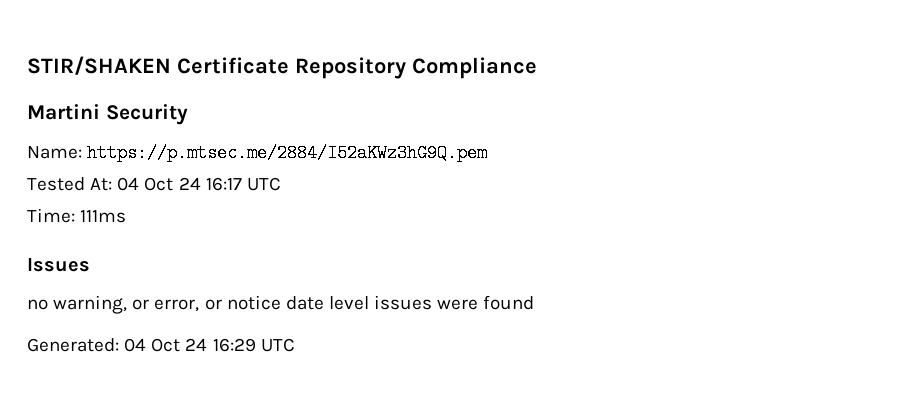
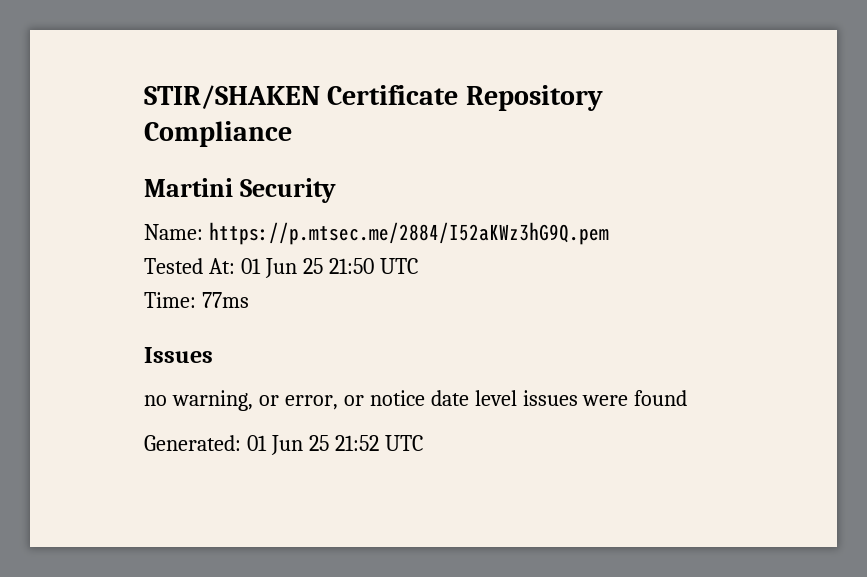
- Tested At: 04 Oct 24 16:17 UTC
+ Tested At: 01 Jun 25 21:50 UTC
- Time: 111ms
+ Time: 77ms
- Generated: 04 Oct 24 16:29 UTC
+ Generated: 01 Jun 25 21:52 UTC

